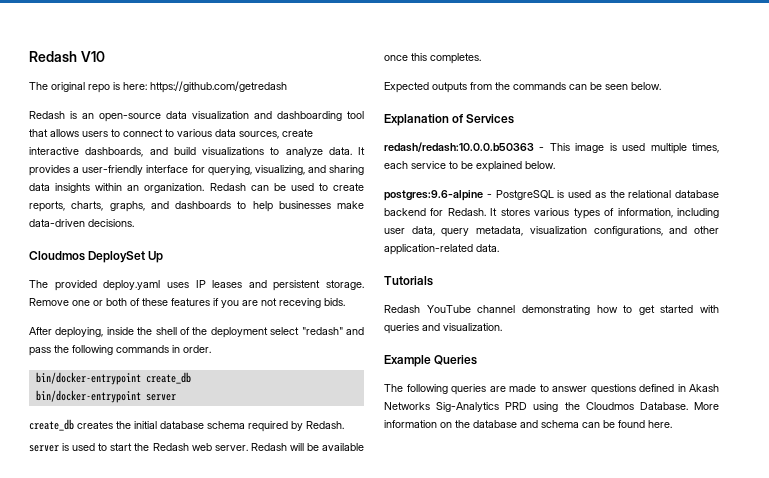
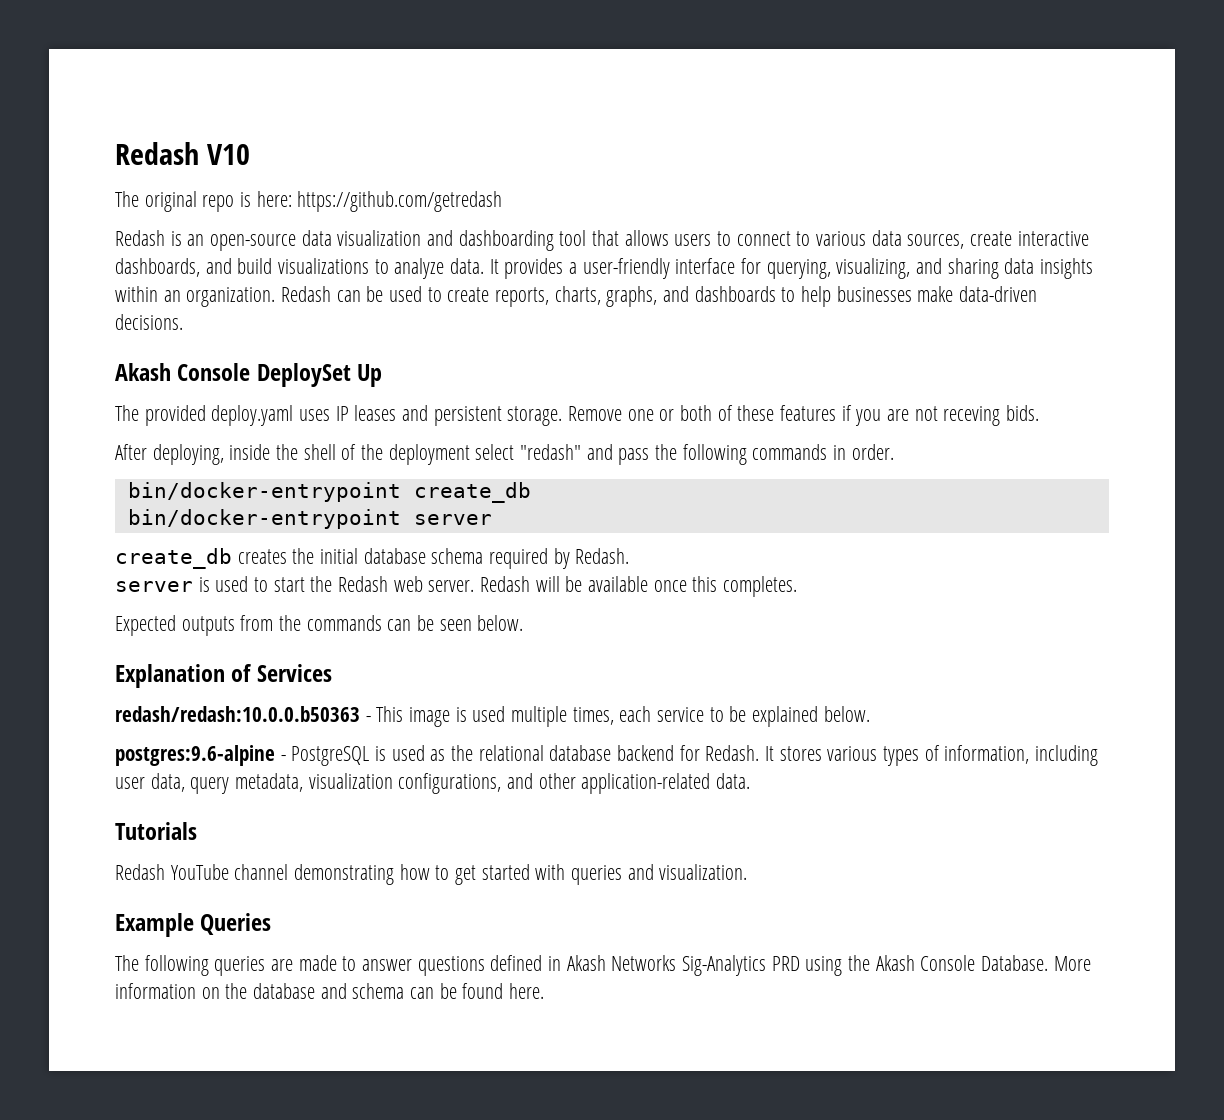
- Cloudmos DeploySet Up
+ Akash Console DeploySet Up
- The following queries are made to answer questions defined in Akash Networks Sig-Analytics PRD using the Cloudmos Database.
+ The following queries are made to answer questions defined in Akash Networks Sig-Analytics PRD using the Akash Console Database.

